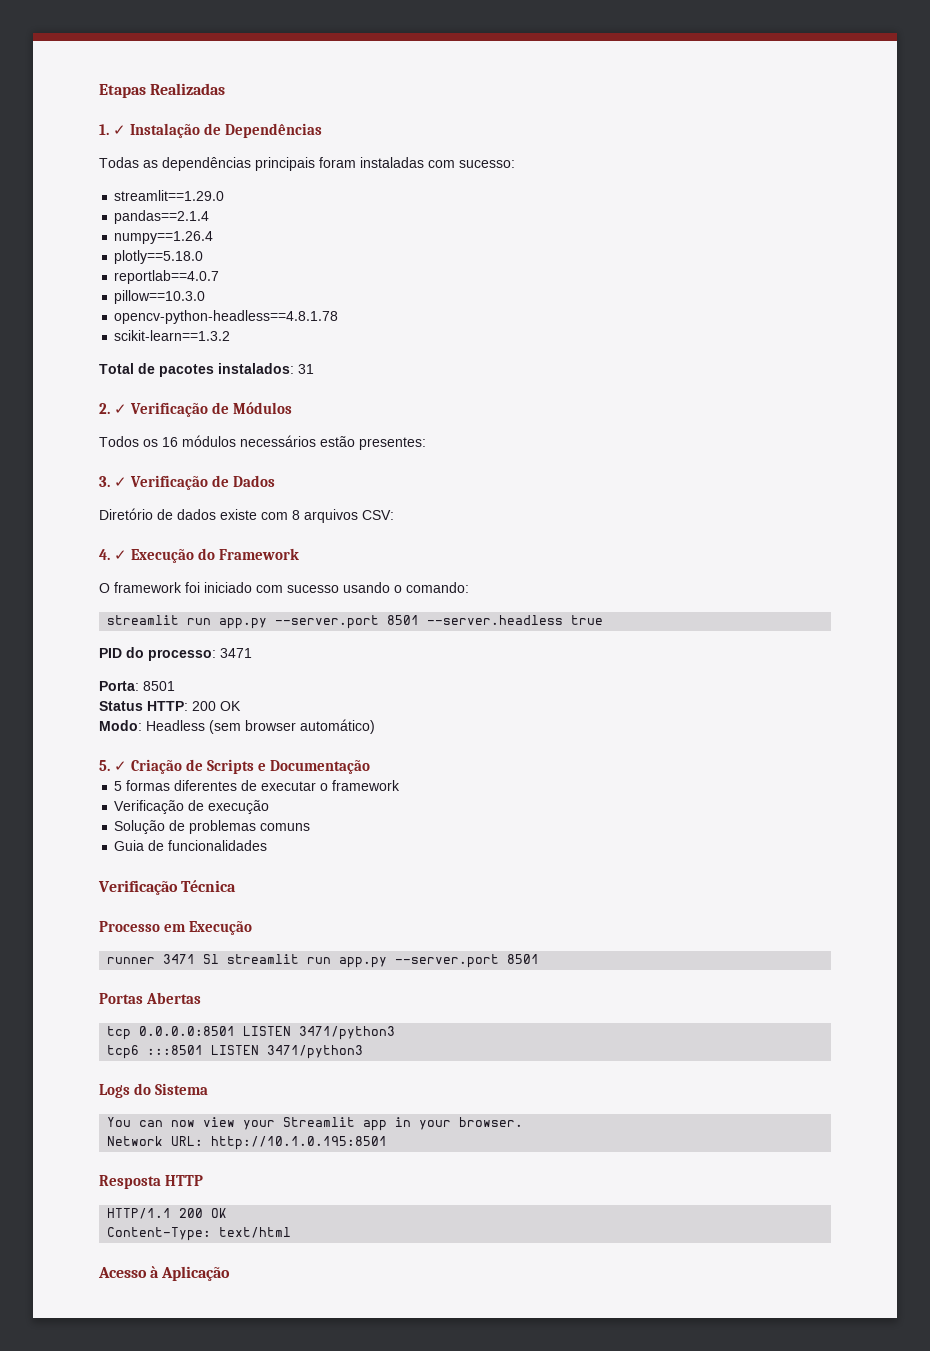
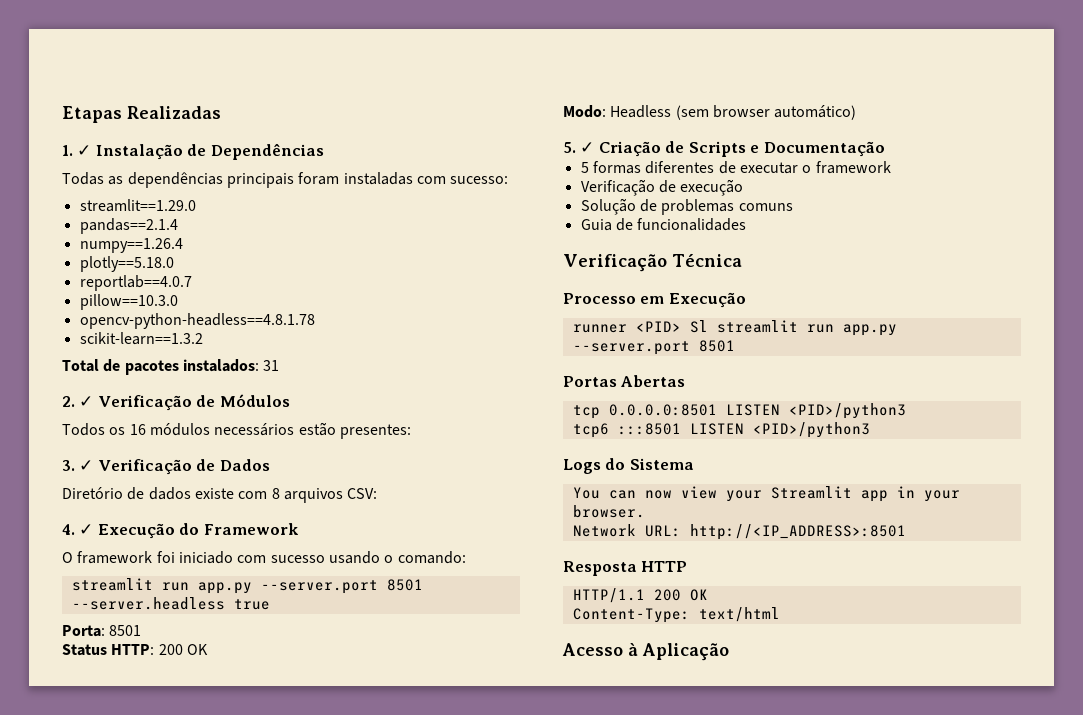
- PID do processo: 3471
- runner 3471 Sl streamlit run app.py --server.port 8501
+ runner <PID> Sl streamlit run app.py --server.port 8501
- tcp 0.0.0.0:8501 LISTEN 3471/python3
+ tcp 0.0.0.0:8501 LISTEN <PID>/python3
- tcp6 :::8501 LISTEN 3471/python3
+ tcp6 :::8501 LISTEN <PID>/python3
- Network URL: http://10.1.0.195:8501
+ Network URL: http://<IP_ADDRESS>:8501

